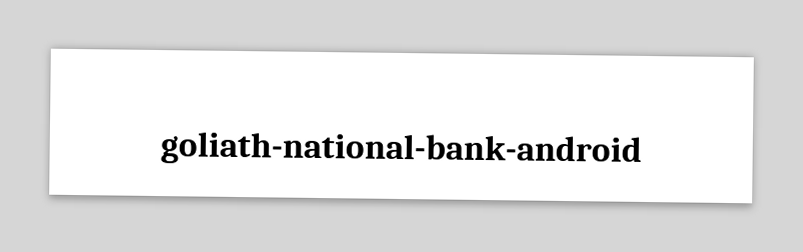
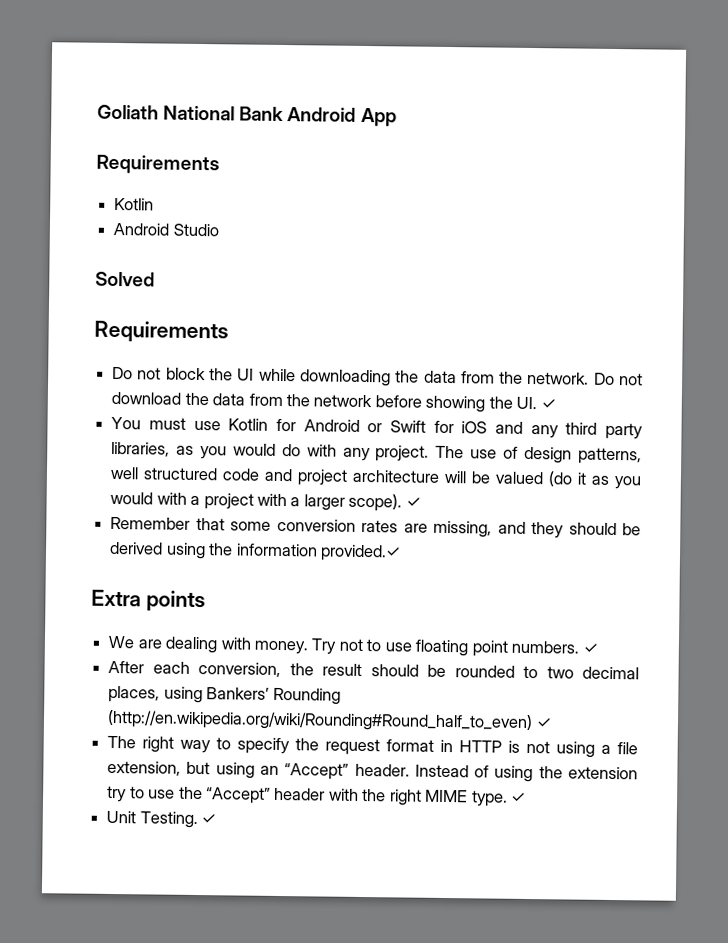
- goliath-national-bank-android
+ Goliath National Bank Android App
+ Requirements
+ Kotlin
+ Android Studio
+ Solved
+ Requirements
+ Do not block the UI while downloading the data from the network. Do not download the data from the network before showing the UI. ✓
+ You must use Kotlin for Android or Swift for iOS and any third party libraries, as you would do with any project. The use of design patterns, well structured code and project architecture will be valued (do it as you would with a project with a larger scope). ✓
+ Remember that some conversion rates are missing, and they should be derived using the information provided.✓
+ Extra points
+ We are dealing with money. Try not to use floating point numbers. ✓
+ After each conversion, the result should be rounded to two decimal places, using Bankers’ Rounding (http://en.wikipedia.org/wiki/Rounding#Round_half_to_even) ✓
+ The right way to specify the request format in HTTP is not using a file extension, but using an “Accept” header. Instead of using the extension try to use the “Accept” header with the right MIME type. ✓
+ Unit Testing. ✓

